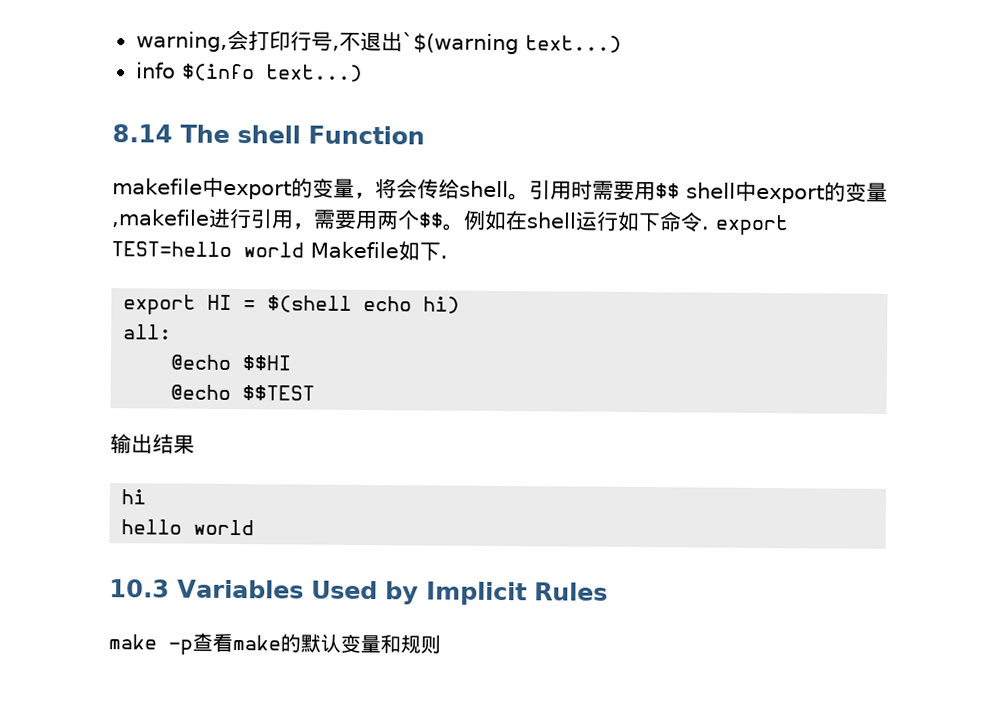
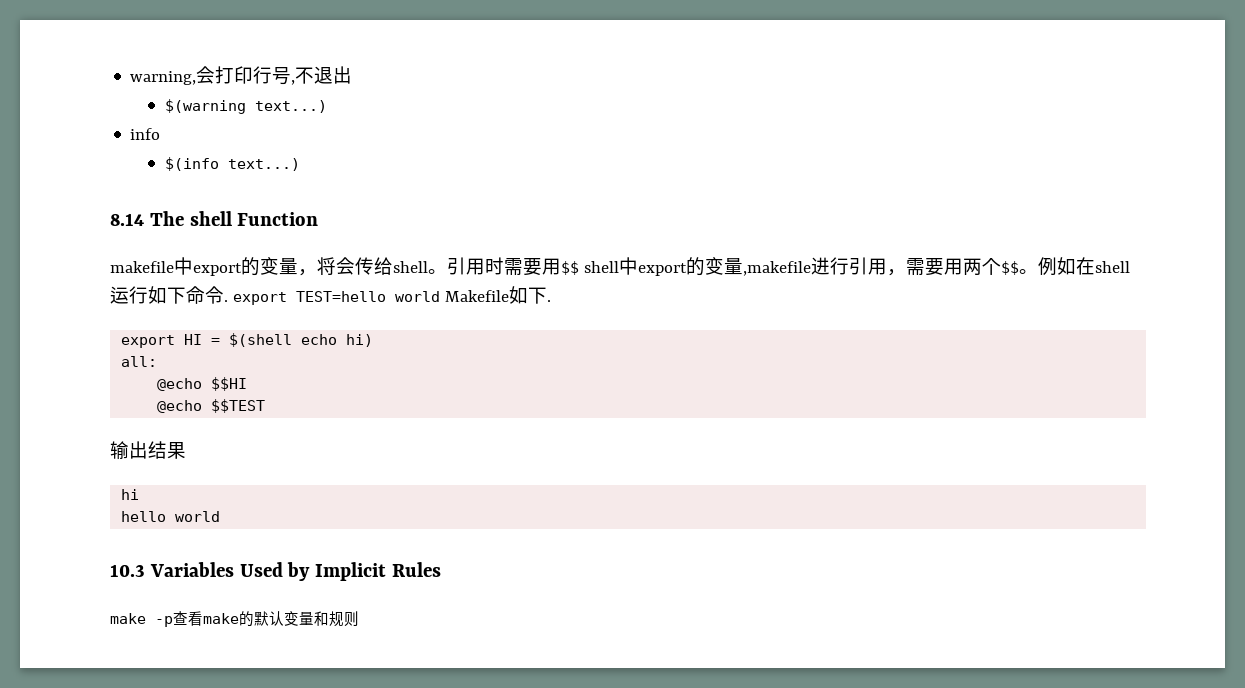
- warning,会打印行号,不退出`$(warning text...)
+ warning,会打印行号,不退出
+ $(warning text...)
- info $(info text...)
+ info
+ $(info text...)

